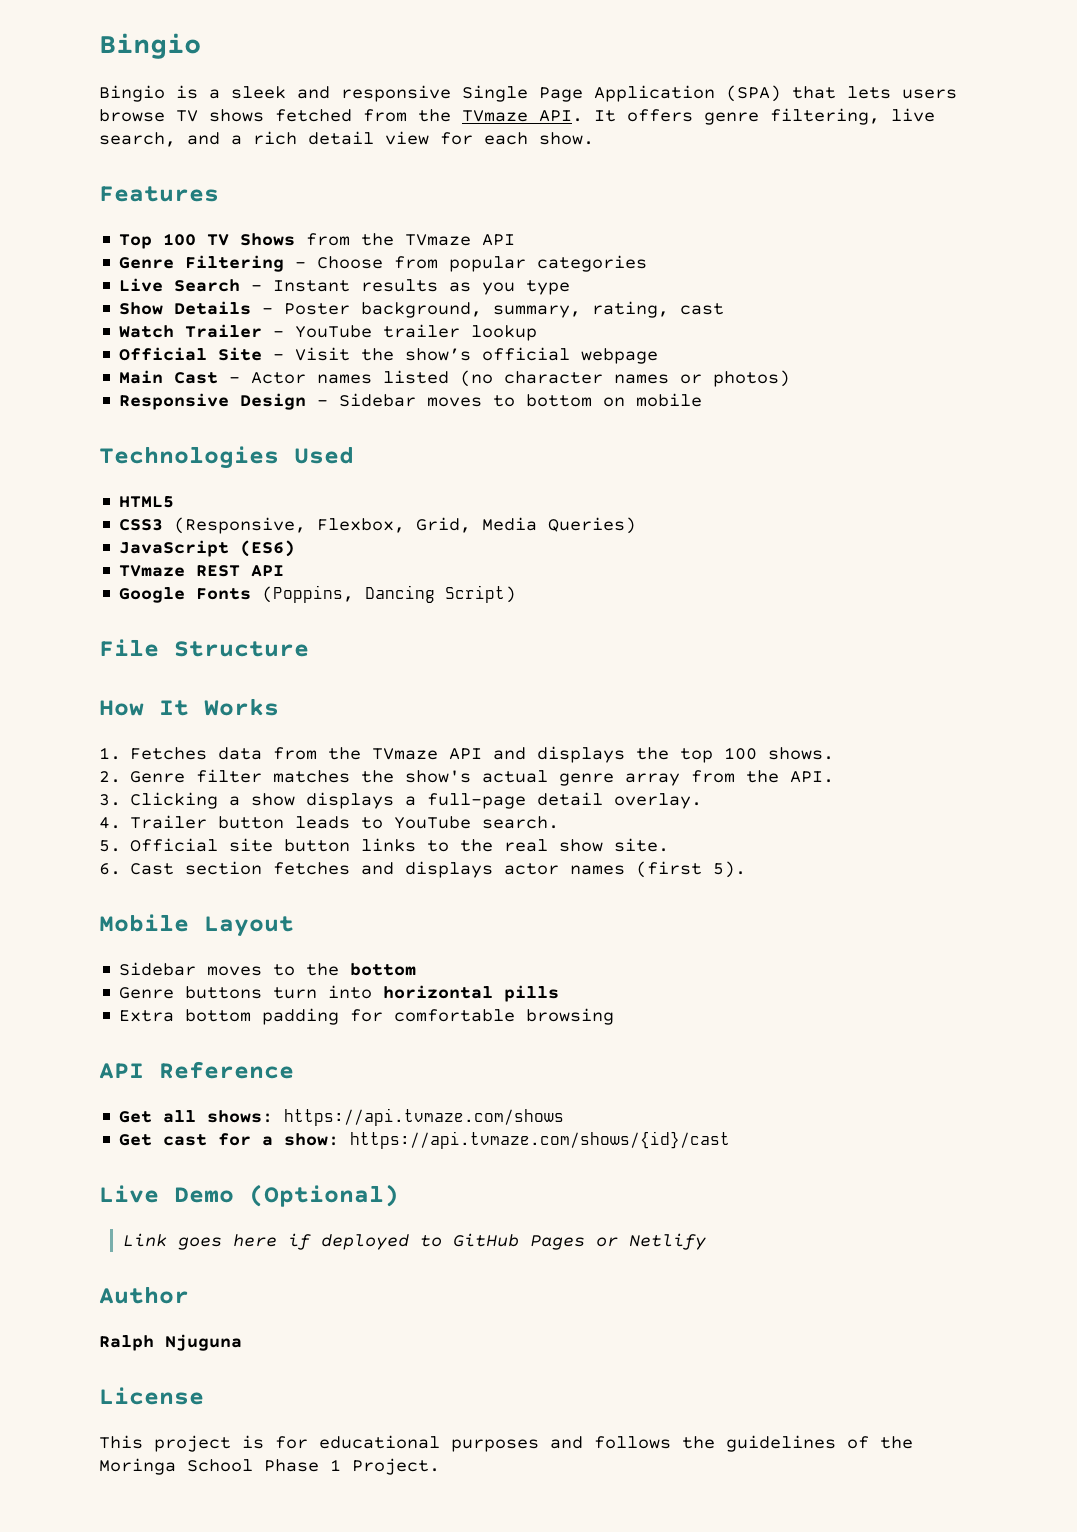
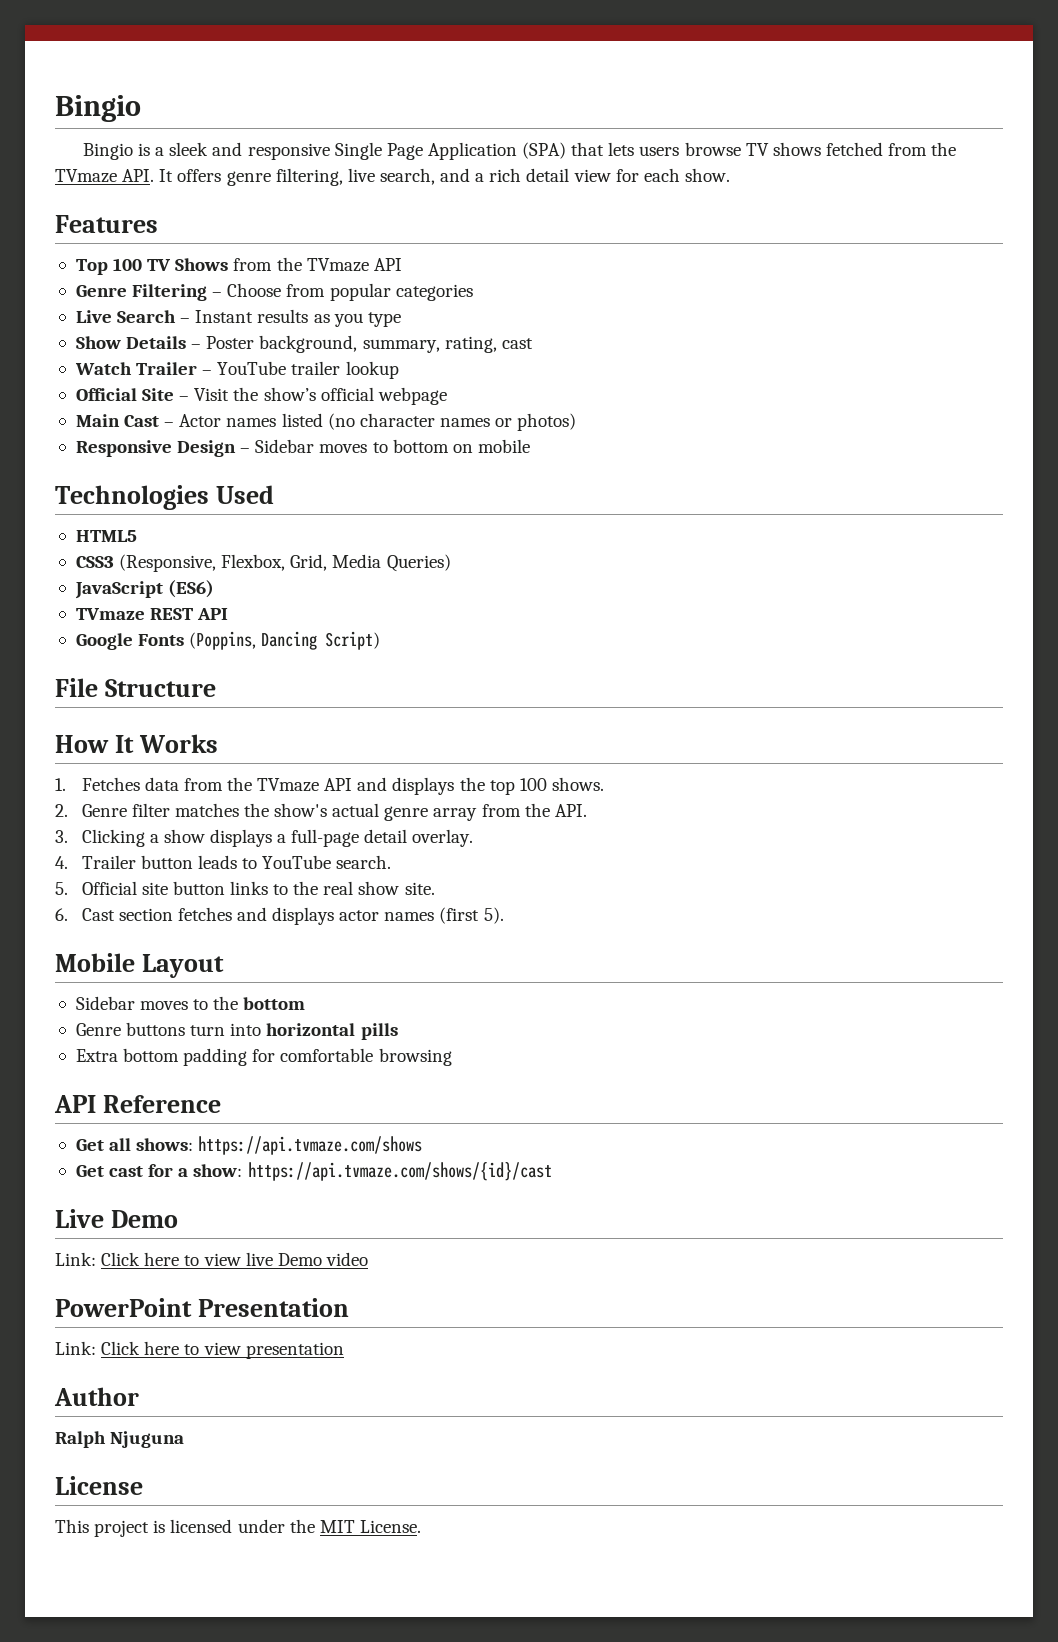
- Live Demo (Optional)
- Link goes here if deployed to GitHub Pages or Netlify
+ Live Demo
+ Link: Click here to view live Demo video
+ PowerPoint Presentation
+ Link: Click here to view presentation
- This project is for educational purposes and follows the guidelines of the Moringa School Phase 1 Project.
+ This project is licensed under the MIT License.

